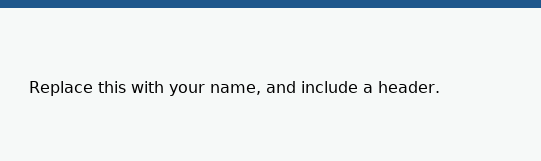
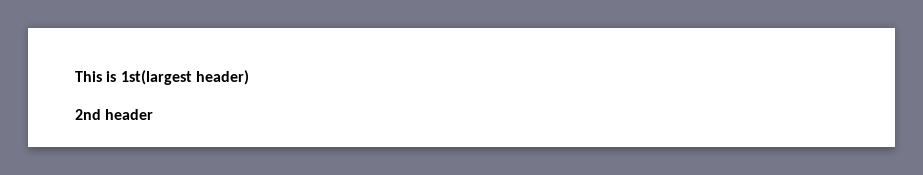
- Replace this with your name, and include a header.
+ This is 1st(largest header)
+ 2nd header

